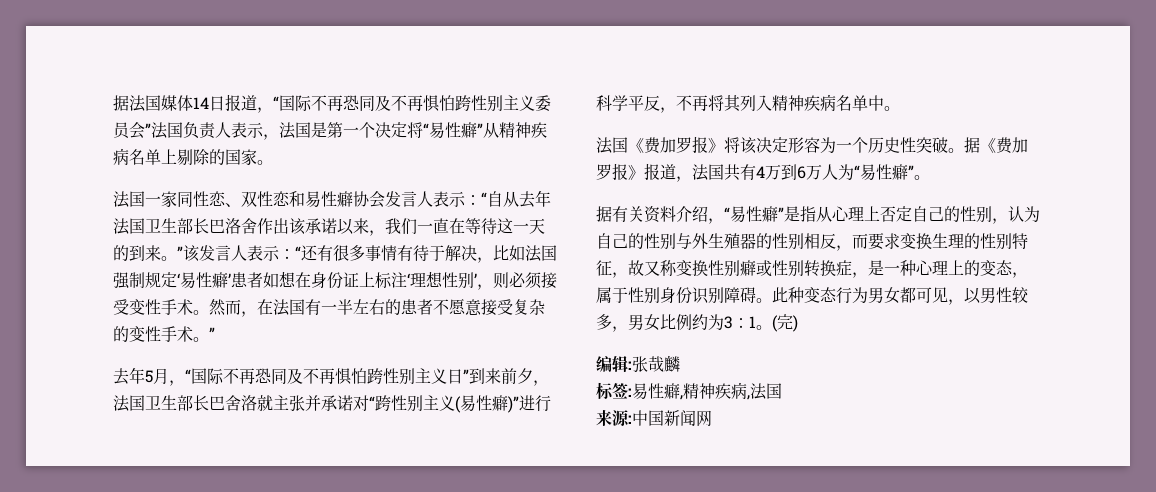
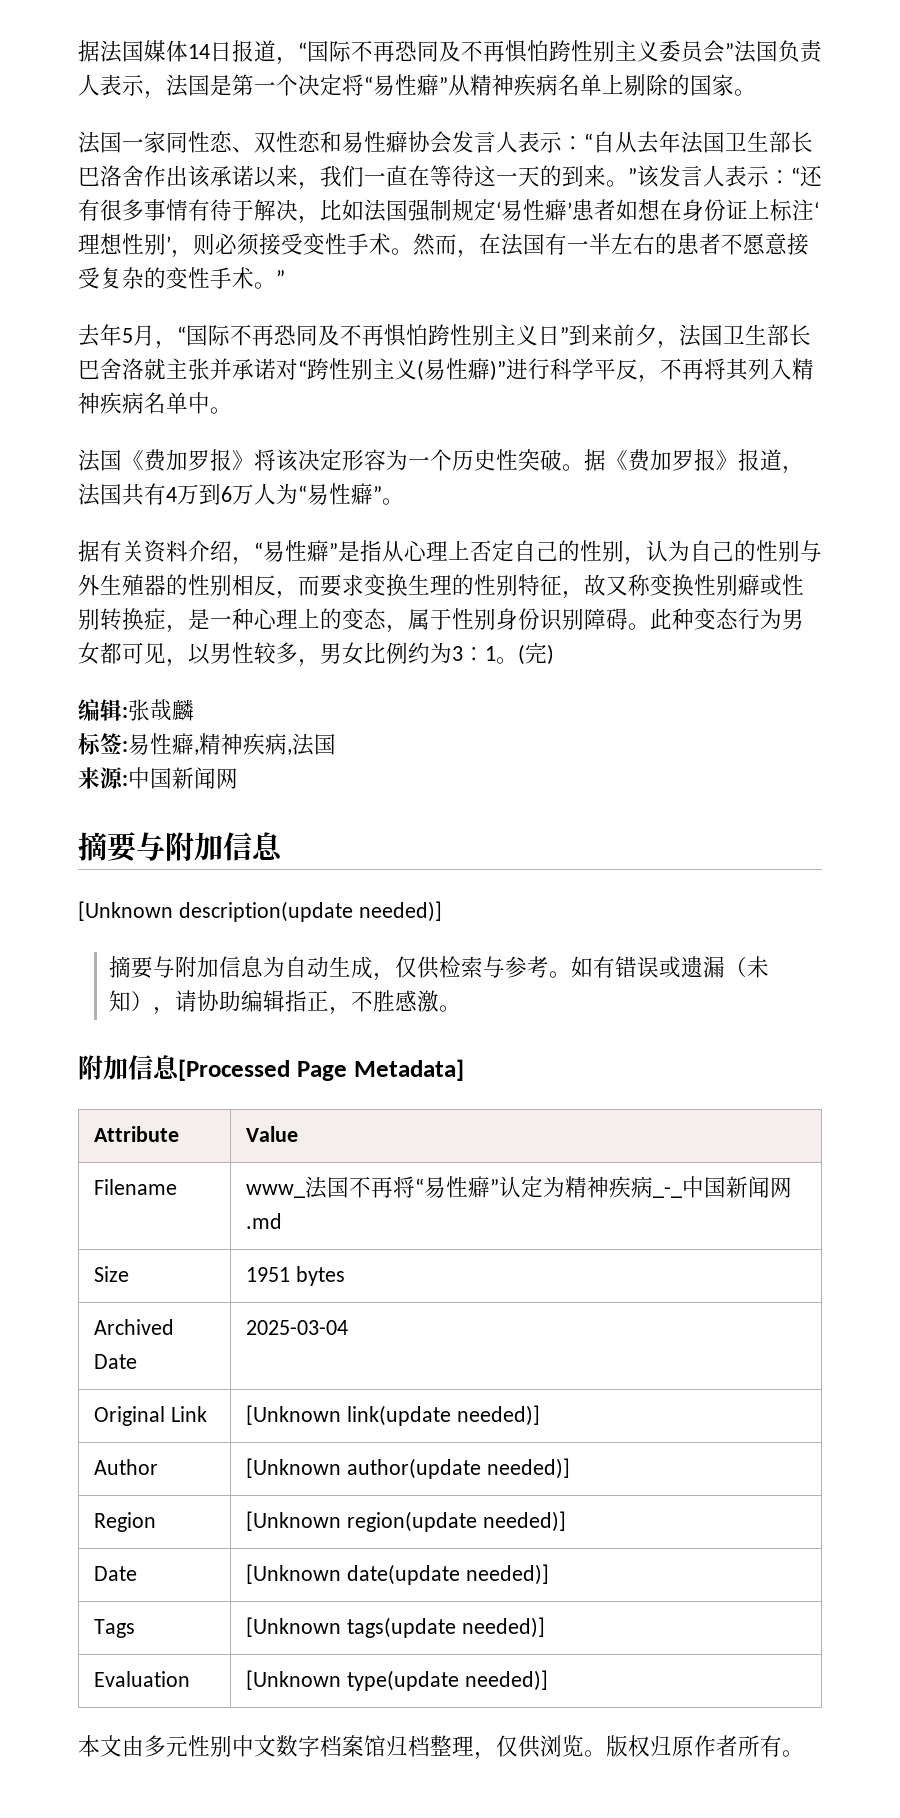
  来源:中国新闻网
+ 摘要与附加信息
+ [Unknown description(update needed)]
+ 摘要与附加信息为自动生成，仅供检索与参考。如有错误或遗漏（未知），请协助编辑指正，不胜感激。
+ 附加信息[Processed Page Metadata]
+ Attribute | Value
+ Filename | www_法国不再将“易性癖”认定为精神疾病_-_中国新闻网.md
+ Size | 1951 bytes
+ Archived Date | 2025-03-04
+ Original Link | [Unknown link(update needed)]
+ Author | [Unknown author(update needed)]
+ Region | [Unknown region(update needed)]
+ Date | [Unknown date(update needed)]
+ Tags | [Unknown tags(update needed)]
+ Evaluation | [Unknown type(update needed)]
+ 本文由多元性别中文数字档案馆归档整理，仅供浏览。版权归原作者所有。

